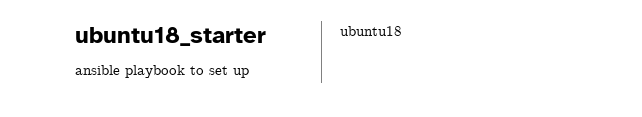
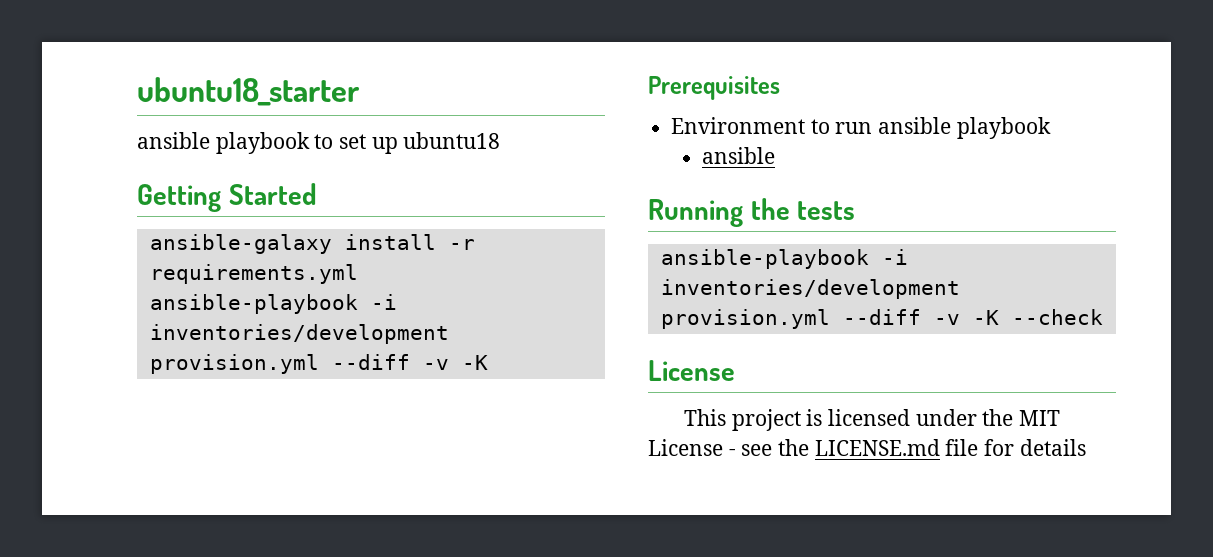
+ Getting Started
+ ansible-galaxy install -r requirements.yml
+ ansible-playbook -i inventories/development provision.yml --diff -v -K
+ Prerequisites
+ Environment to run ansible playbook
+ ansible
+ Running the tests
+ ansible-playbook -i inventories/development provision.yml --diff -v -K --check
+ License
+ This project is licensed under the MIT License - see the LICENSE.md file for details

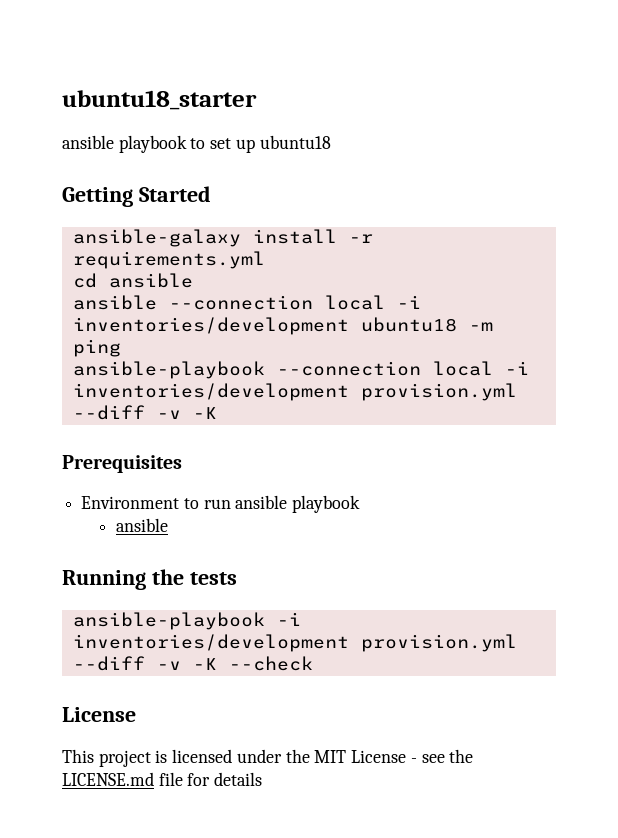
  ansible-galaxy install -r requirements.yml
- ansible-playbook -i inventories/development provision.yml --diff -v -K
+ cd ansible
+ ansible --connection local -i inventories/development ubuntu18 -m ping
+ ansible-playbook --connection local -i inventories/development provision.yml --diff -v -K

